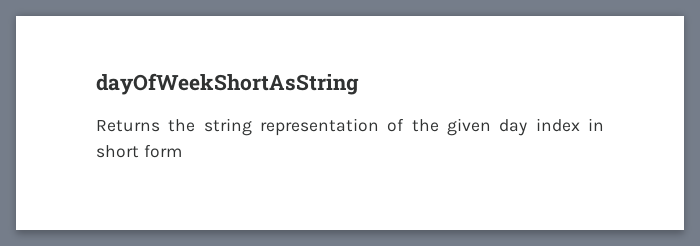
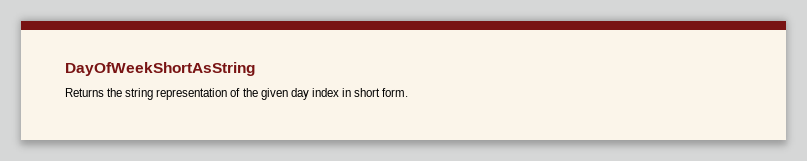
- dayOfWeekShortAsString
+ DayOfWeekShortAsString
- Returns the string representation of the given day index in short form
+ Returns the string representation of the given day index in short form.

